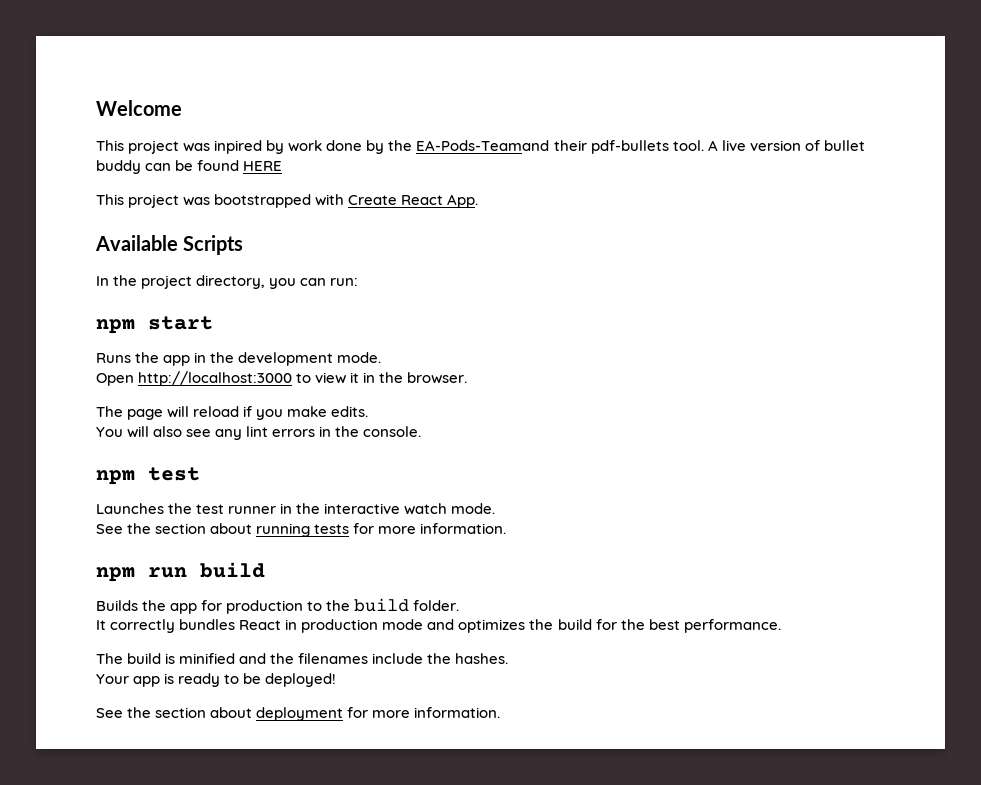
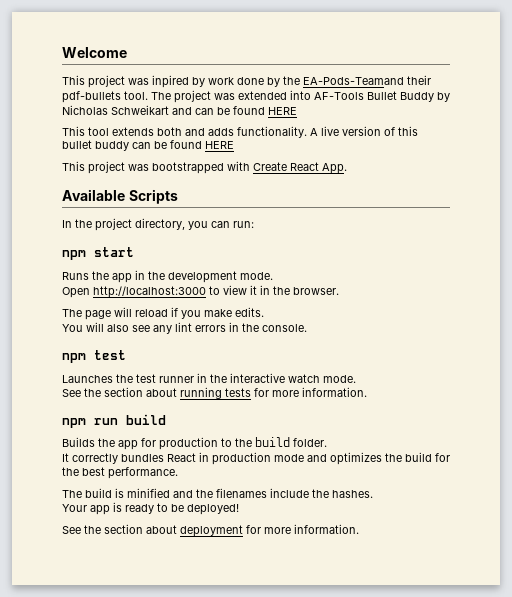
+ The project was extended into AF-Tools Bullet Buddy by Nicholas Schweikart and can be found HERE
+ This tool extends both and adds functionality.
- A live version of bullet buddy can be found HERE
+ A live version of this bullet buddy can be found HERE

